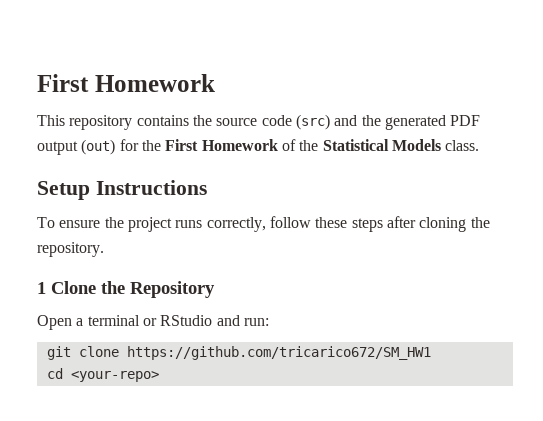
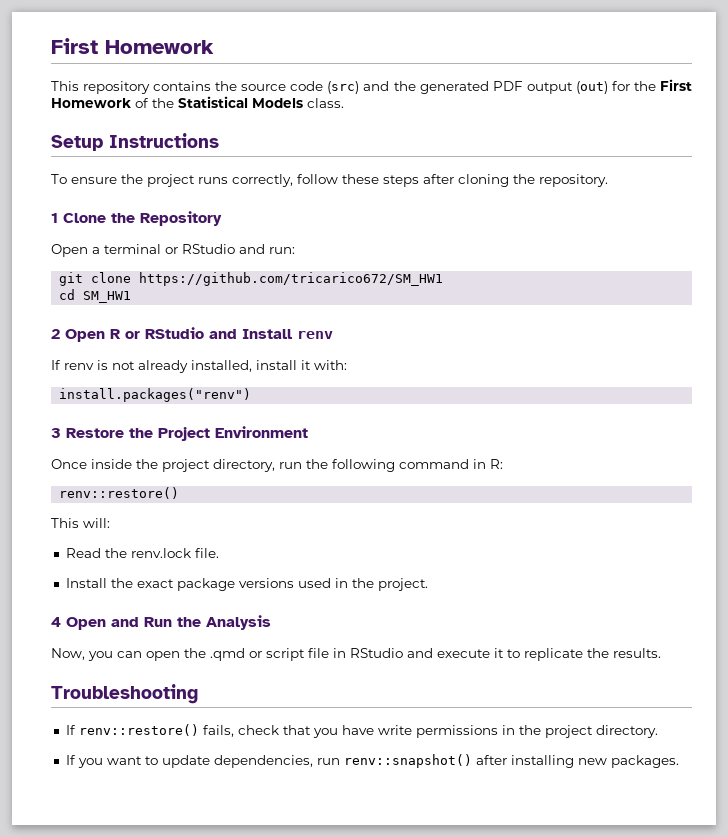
- cd <your-repo>
+ cd SM_HW1
+ 2 Open R or RStudio and Install renv
+ If renv is not already installed, install it with:
+ install.packages("renv")
+ 3 Restore the Project Environment
+ Once inside the project directory, run the following command in R:
+ renv::restore()
+ This will:
+ Read the renv.lock file.
+ Install the exact package versions used in the project.
+ 4 Open and Run the Analysis
+ Now, you can open the .qmd or script file in RStudio and execute it to replicate the results.
+ Troubleshooting
+ If renv::restore() fails, check that you have write permissions in the project directory.
+ If you want to update dependencies, run renv::snapshot() after installing new packages.

